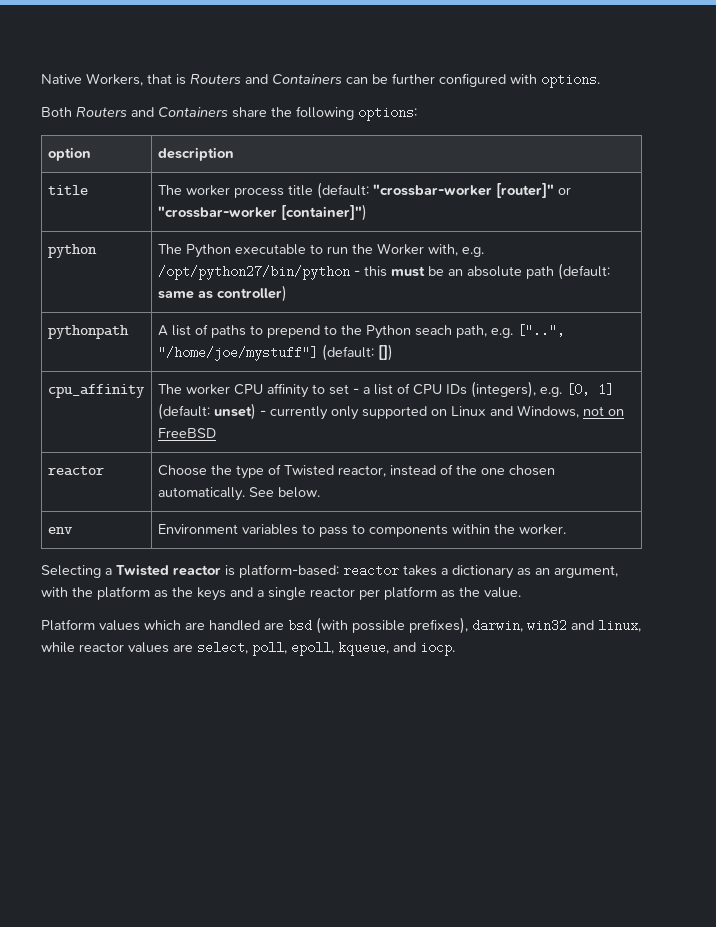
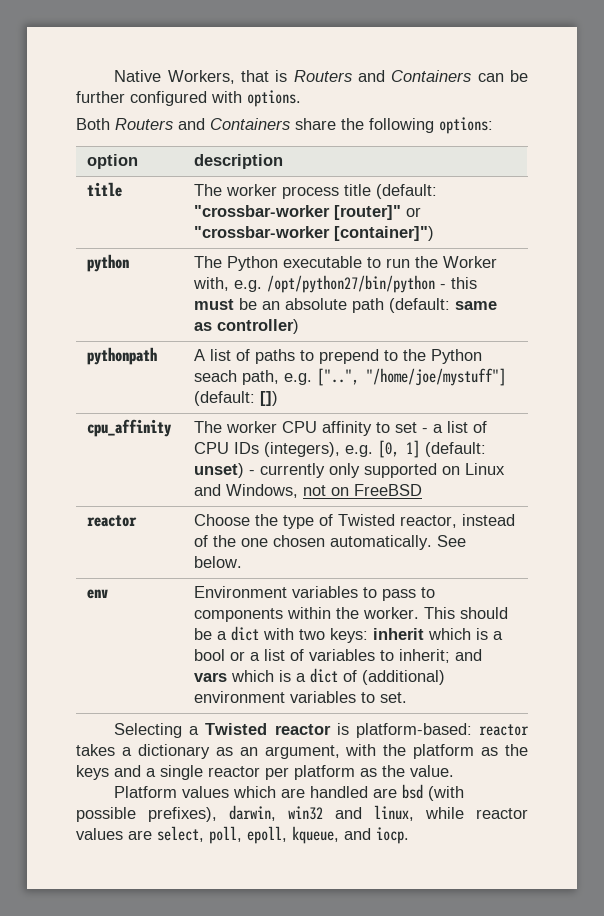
+ This should be a dict with two keys: inherit which is a bool or a list of variables to inherit; and vars which is a dict of (additional) environment variables to set.

